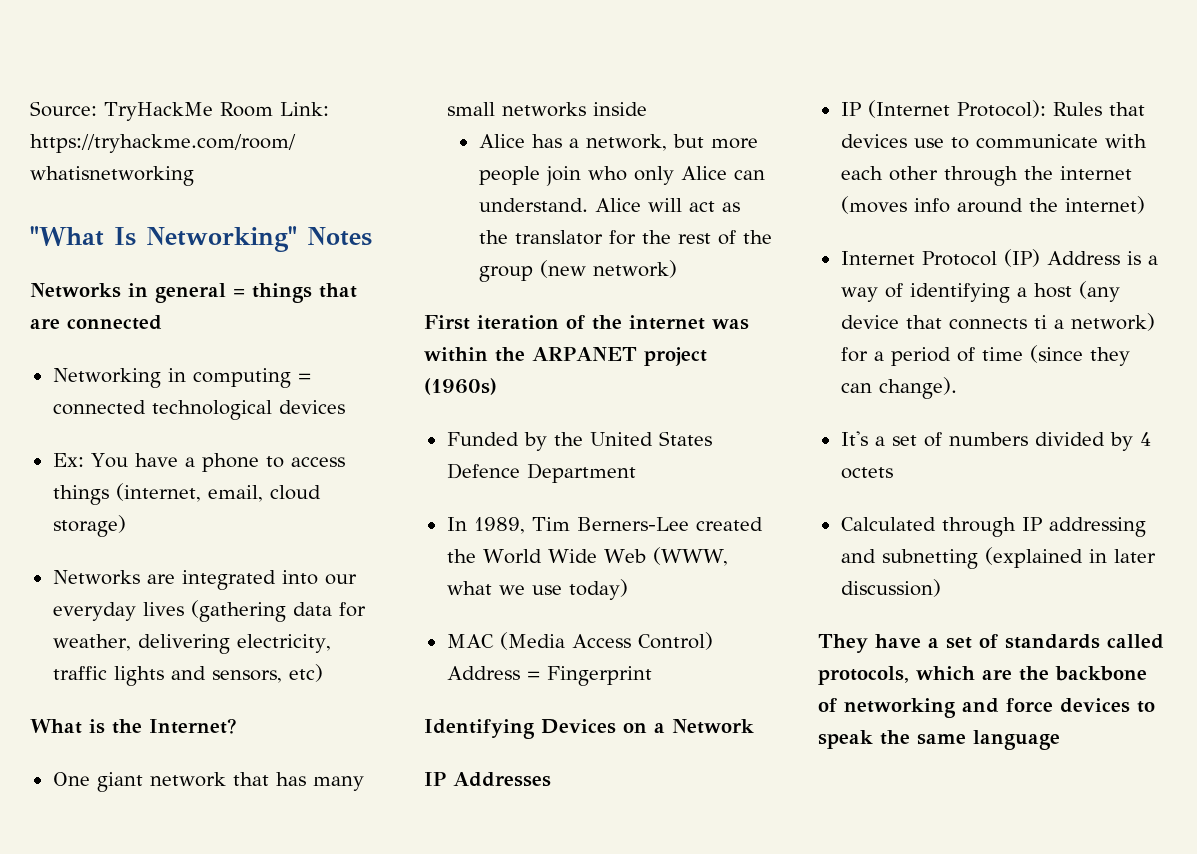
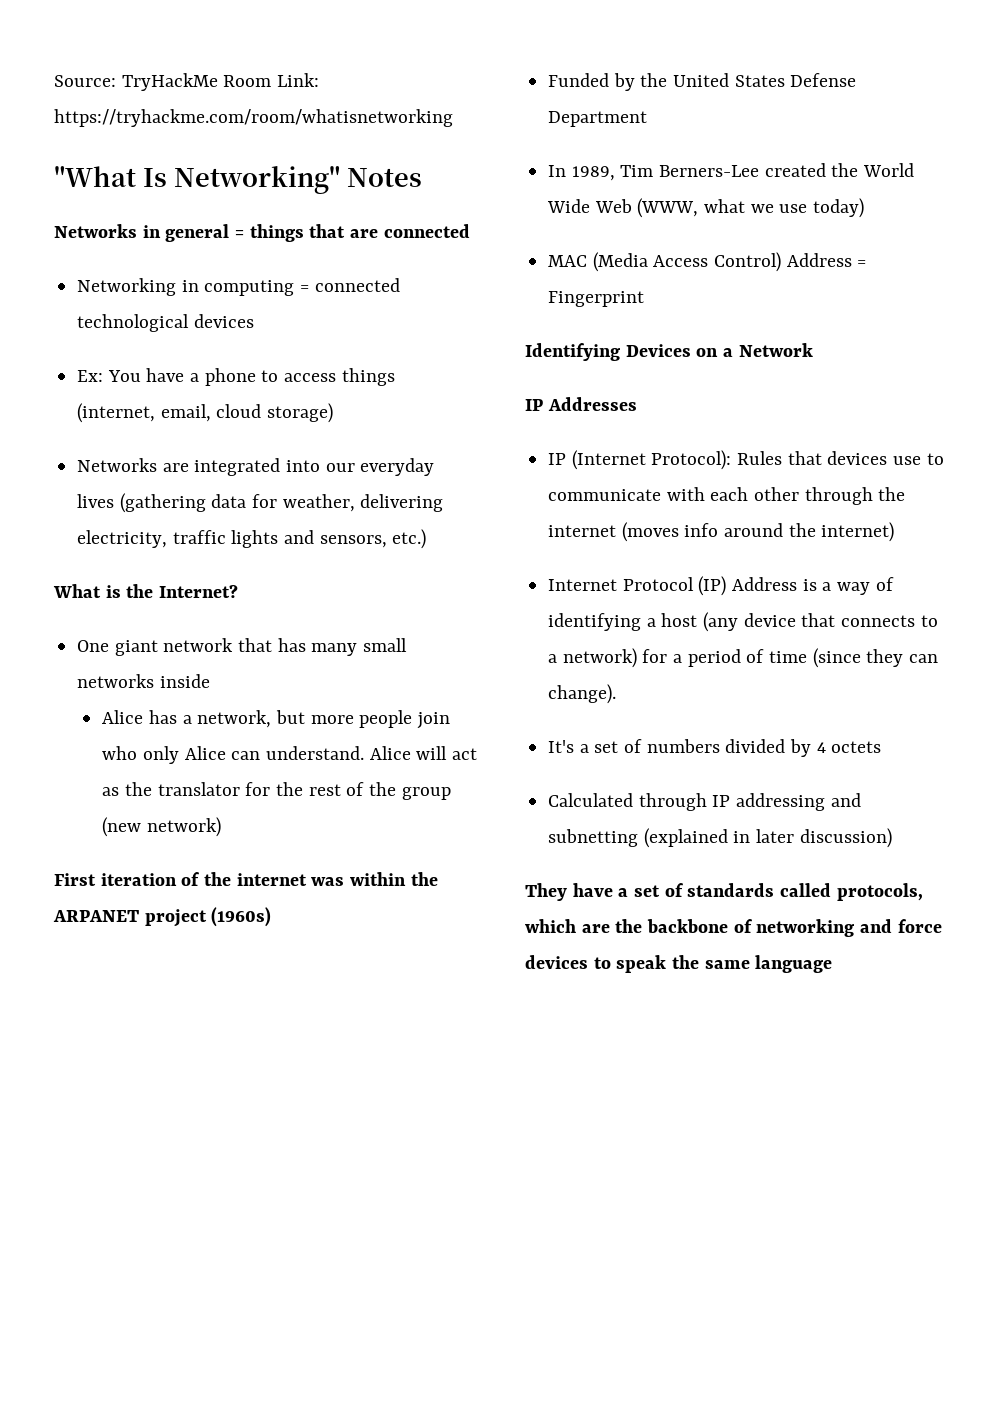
- Networks are integrated into our everyday lives (gathering data for weather, delivering electricity, traffic lights and sensors, etc)
+ Networks are integrated into our everyday lives (gathering data for weather, delivering electricity, traffic lights and sensors, etc.)
- Funded by the United States Defence Department
+ Funded by the United States Defense Department
- Internet Protocol (IP) Address is a way of identifying a host (any device that connects ti a network) for a period of time (since they can change).
+ Internet Protocol (IP) Address is a way of identifying a host (any device that connects to a network) for a period of time (since they can change).

